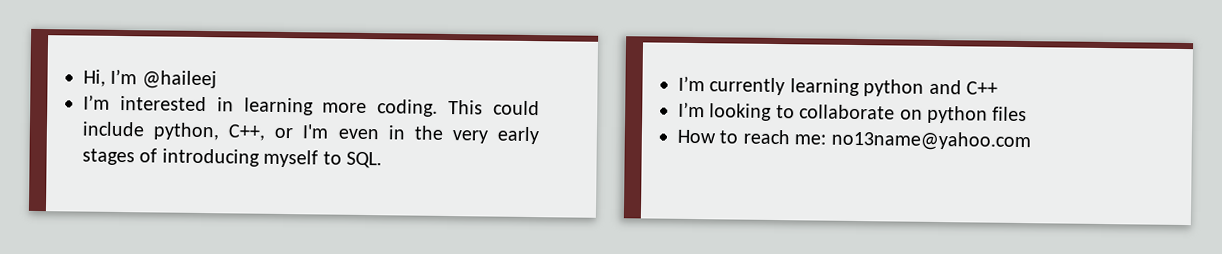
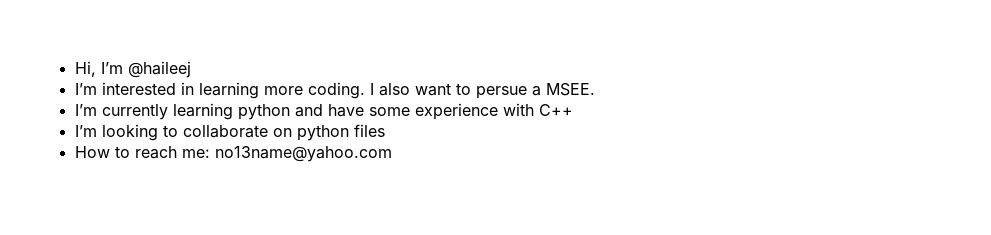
- This could include python, C++, or I'm even in the very early stages of introducing myself to SQL.
+ I also want to persue a MSEE.
- I’m currently learning python and C++
+ I’m currently learning python and have some experience with C++

